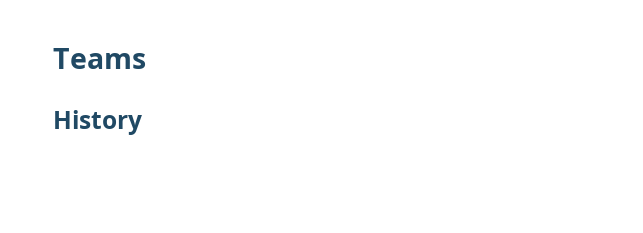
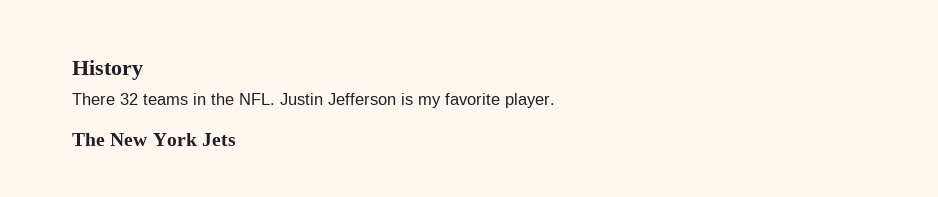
- Teams
  History
+ There 32 teams in the NFL. Justin Jefferson is my favorite player.
+ The New York Jets

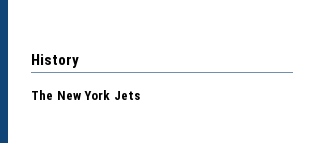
- There 32 teams in the NFL. Justin Jefferson is my favorite player.

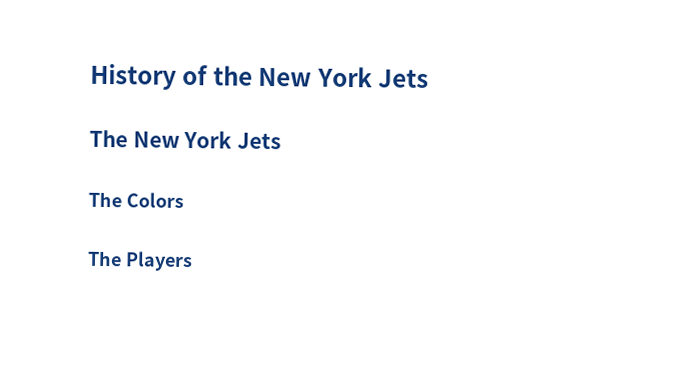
- History
+ History of the New York Jets
+ The Colors
+ The Players

